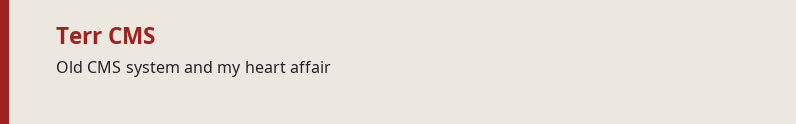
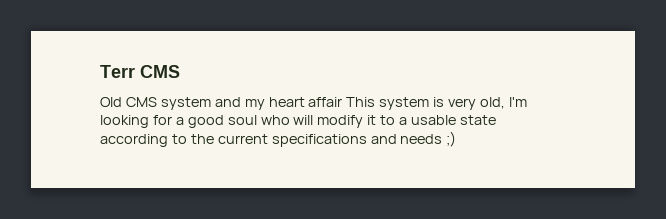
- Old CMS system and my heart affair
+ Old CMS system and my heart affair This system is very old, I'm looking for a good soul who will modify it to a usable state according to the current specifications and needs ;)

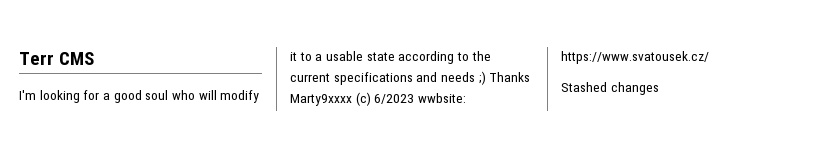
- Old CMS system and my heart affair This system is very old, I'm looking for a good soul who will modify it to a usable state according to the current specifications and needs ;)
+ I'm looking for a good soul who will modify it to a usable state according to the current specifications and needs ;) Thanks Marty9xxxx (c) 6/2023 wwbsite: https://www.svatousek.cz/
+ Stashed changes

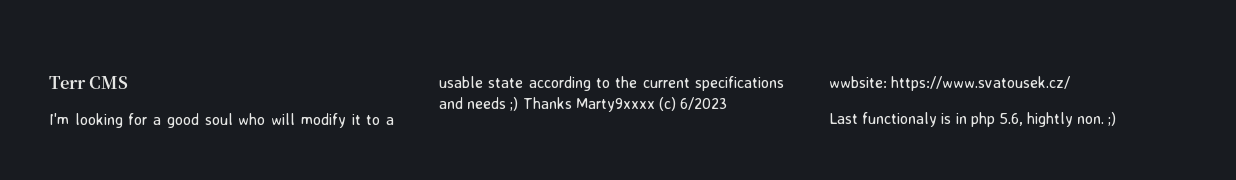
- Stashed changes
+ Last functionaly is in php 5.6, hightly non. ;)

